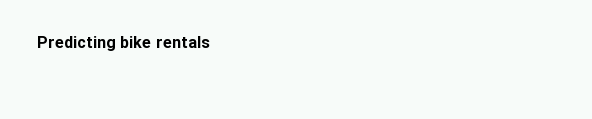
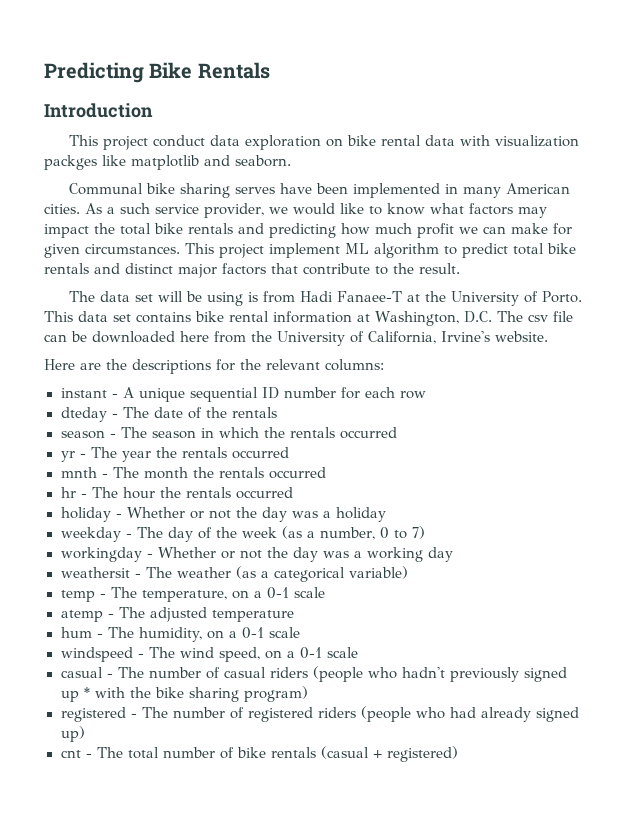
- Predicting bike rentals
+ Predicting Bike Rentals
+ Introduction
+ This project conduct data exploration on bike rental data with visualization packges like matplotlib and seaborn.
+ Communal bike sharing serves have been implemented in many American cities. As a such service provider, we would like to know what factors may impact the total bike rentals and predicting how much profit we can make for given circumstances. This project implement ML algorithm to predict total bike rentals and distinct major factors that contribute to the result.
+ The data set will be using is from Hadi Fanaee-T at the University of Porto. This data set contains bike rental information at Washington, D.C. The csv file can be downloaded here from the University of California, Irvine's website.
+ Here are the descriptions for the relevant columns:
+ instant - A unique sequential ID number for each row
+ dteday - The date of the rentals
+ season - The season in which the rentals occurred
+ yr - The year the rentals occurred
+ mnth - The month the rentals occurred
+ hr - The hour the rentals occurred
+ holiday - Whether or not the day was a holiday
+ weekday - The day of the week (as a number, 0 to 7)
+ workingday - Whether or not the day was a working day
+ weathersit - The weather (as a categorical variable)
+ temp - The temperature, on a 0-1 scale
+ atemp - The adjusted temperature
+ hum - The humidity, on a 0-1 scale
+ windspeed - The wind speed, on a 0-1 scale
+ casual - The number of casual riders (people who hadn't previously signed up * with the bike sharing program)
+ registered - The number of registered riders (people who had already signed up)
+ cnt - The total number of bike rentals (casual + registered)

